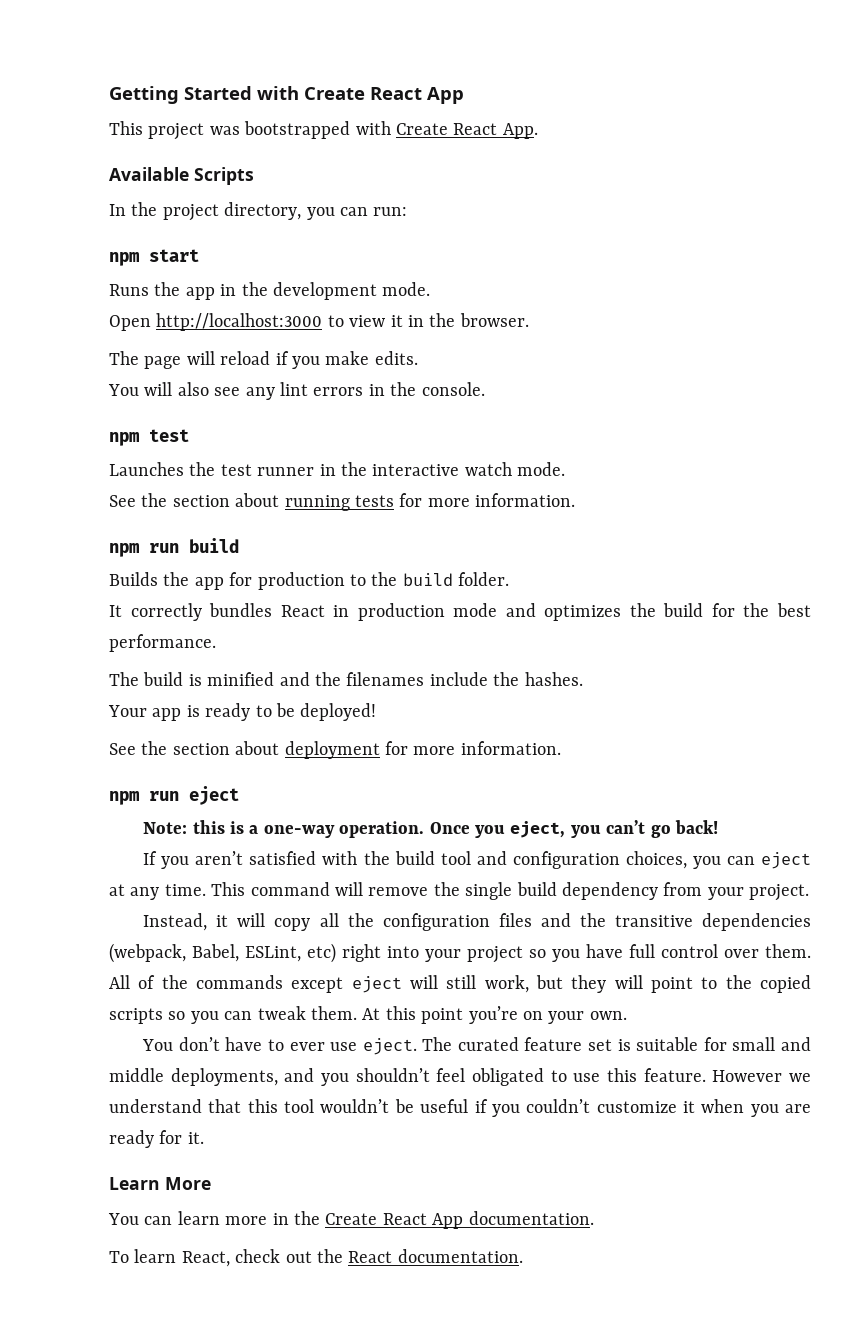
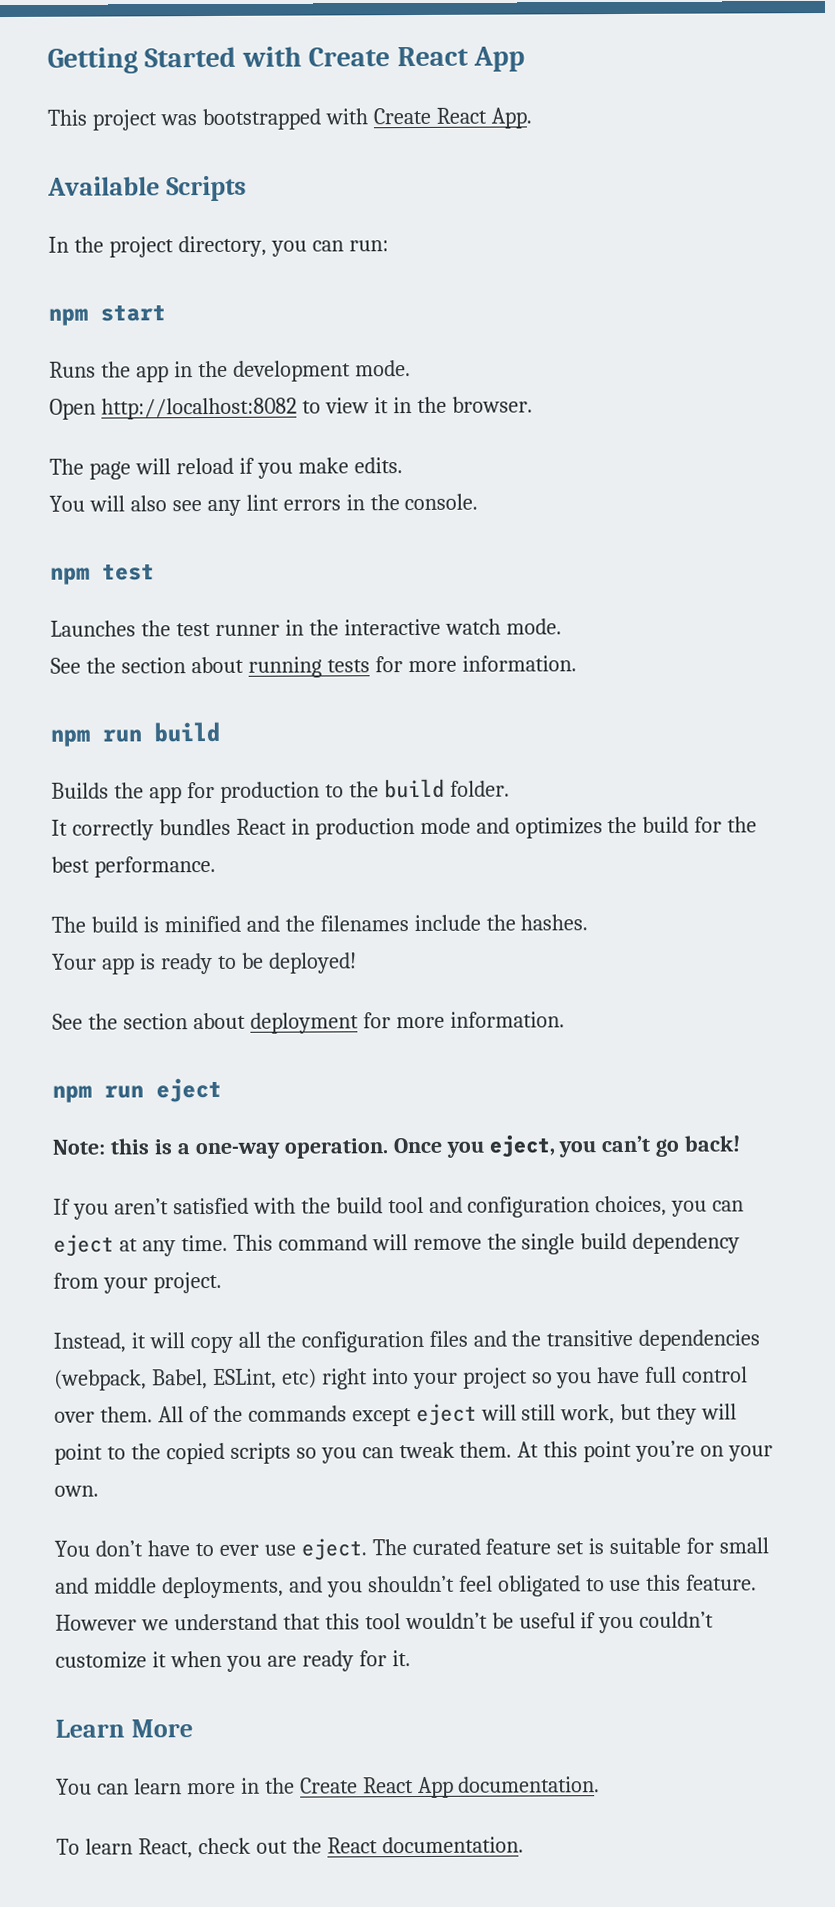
- Open http://localhost:3000 to view it in the browser.
+ Open http://localhost:8082 to view it in the browser.

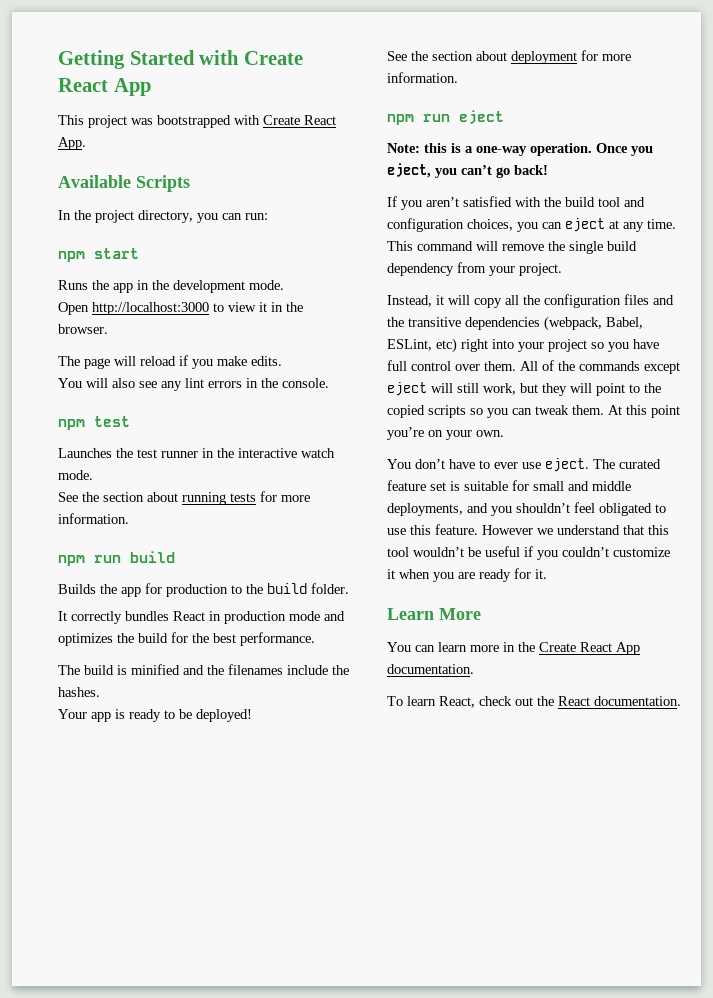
- Open http://localhost:8082 to view it in the browser.
+ Open http://localhost:3000 to view it in the browser.

